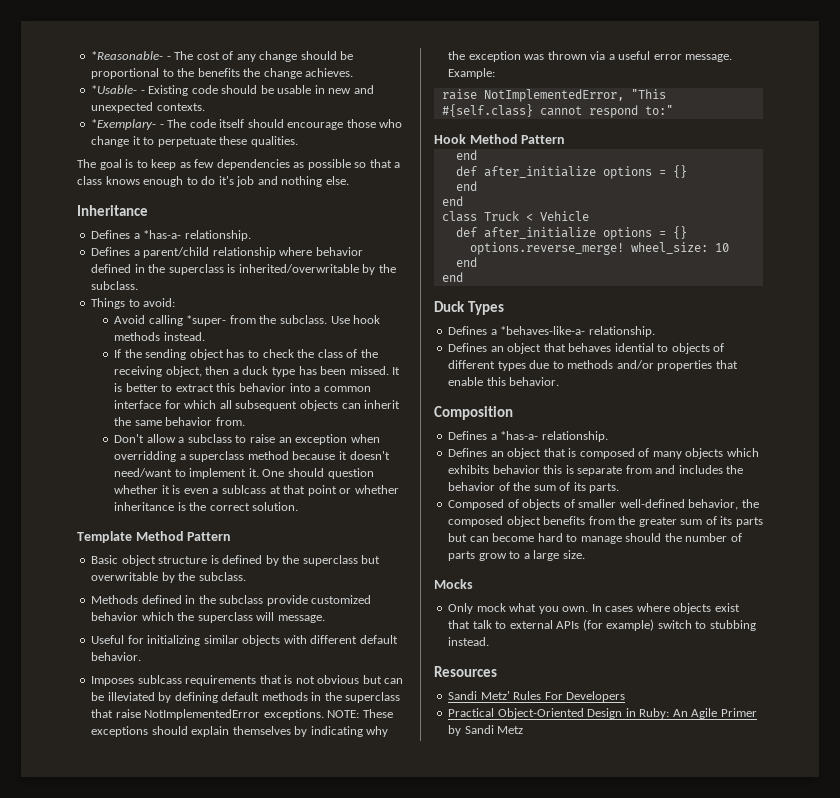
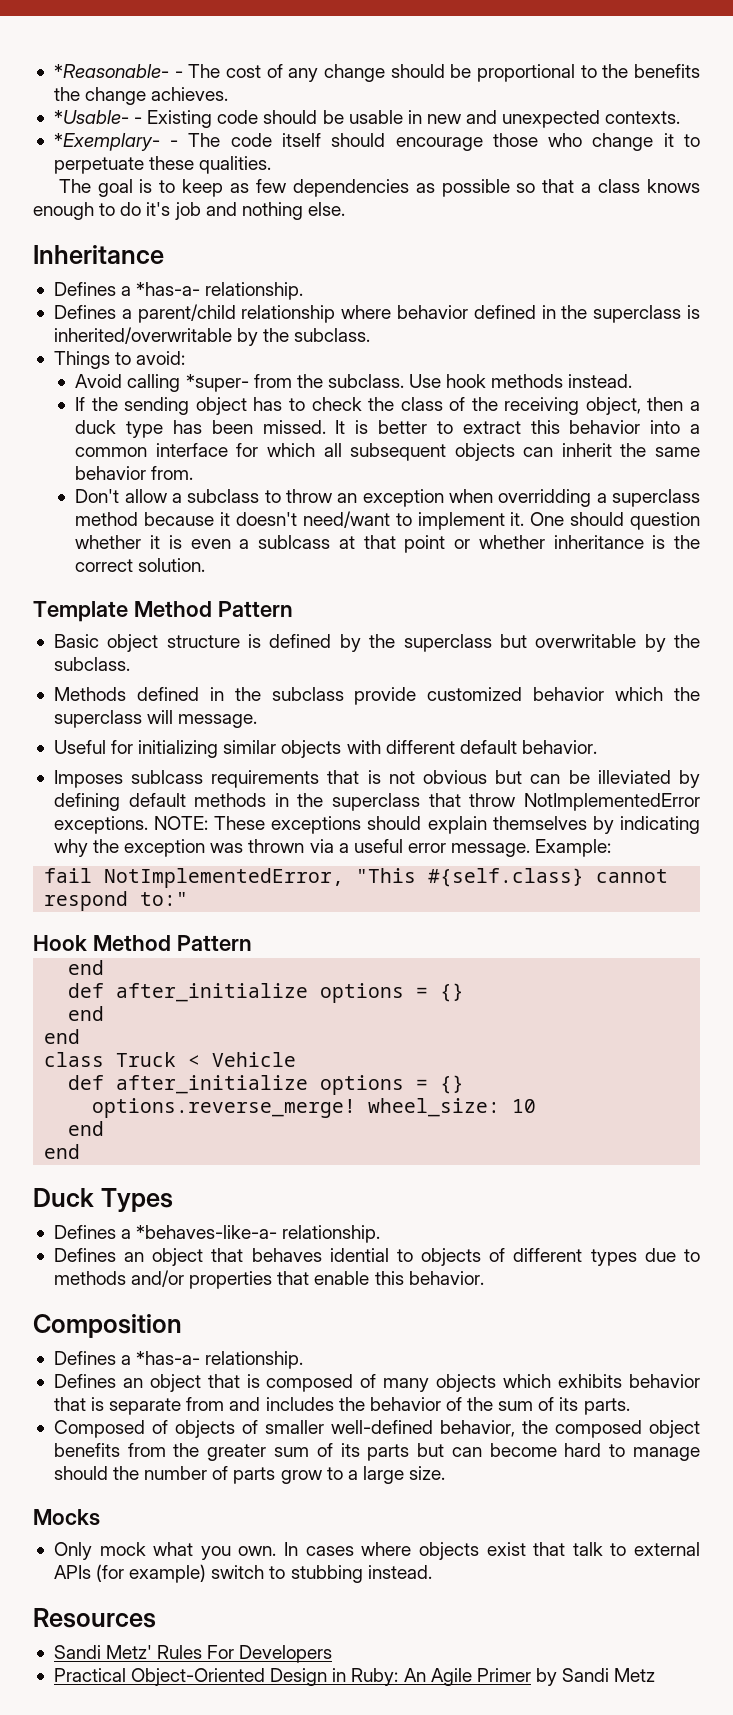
- Don't allow a subclass to raise an exception when overridding a superclass method because it doesn't need/want to implement it.
+ Don't allow a subclass to throw an exception when overridding a superclass method because it doesn't need/want to implement it.
- Imposes sublcass requirements that is not obvious but can be illeviated by defining default methods in the superclass that raise NotImplementedError exceptions.
+ Imposes sublcass requirements that is not obvious but can be illeviated by defining default methods in the superclass that throw NotImplementedError exceptions.
- raise NotImplementedError, "This #{self.class} cannot respond to:"
+ fail NotImplementedError, "This #{self.class} cannot respond to:"
- Defines an object that is composed of many objects which exhibits behavior this is separate from and includes the behavior of the sum of its parts.
+ Defines an object that is composed of many objects which exhibits behavior that is separate from and includes the behavior of the sum of its parts.

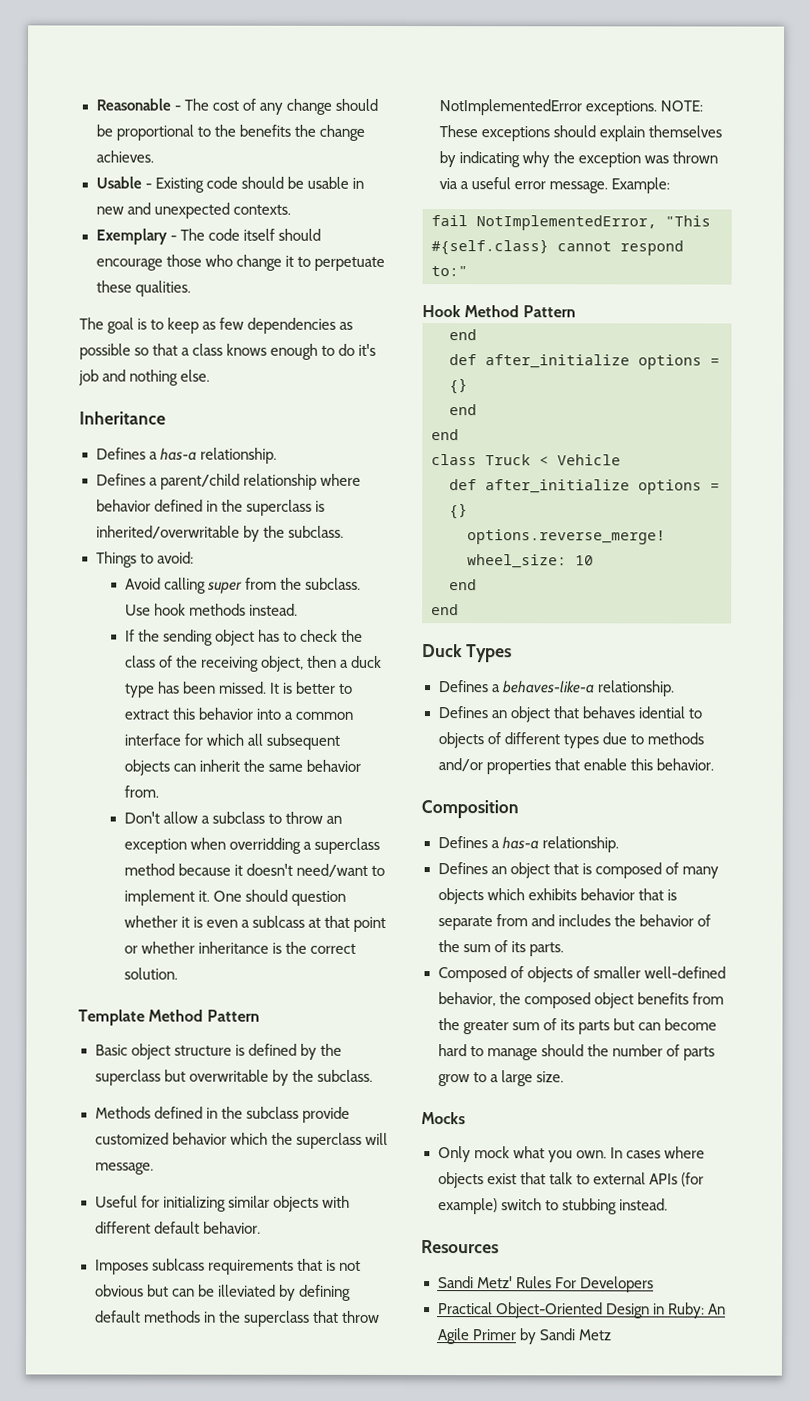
- *Reasonable- - The cost of any change should be proportional to the benefits the change achieves.
+ Reasonable - The cost of any change should be proportional to the benefits the change achieves.
- *Usable- - Existing code should be usable in new and unexpected contexts.
+ Usable - Existing code should be usable in new and unexpected contexts.
- *Exemplary- - The code itself should encourage those who change it to perpetuate these qualities.
+ Exemplary - The code itself should encourage those who change it to perpetuate these qualities.
  Inheritance
- Defines a *has-a- relationship.
+ Defines a has-a relationship.
- Avoid calling *super- from the subclass.
+ Avoid calling super from the subclass.
- Defines a *behaves-like-a- relationship.
+ Defines a behaves-like-a relationship.
  Composition
- Defines a *has-a- relationship.
+ Defines a has-a relationship.

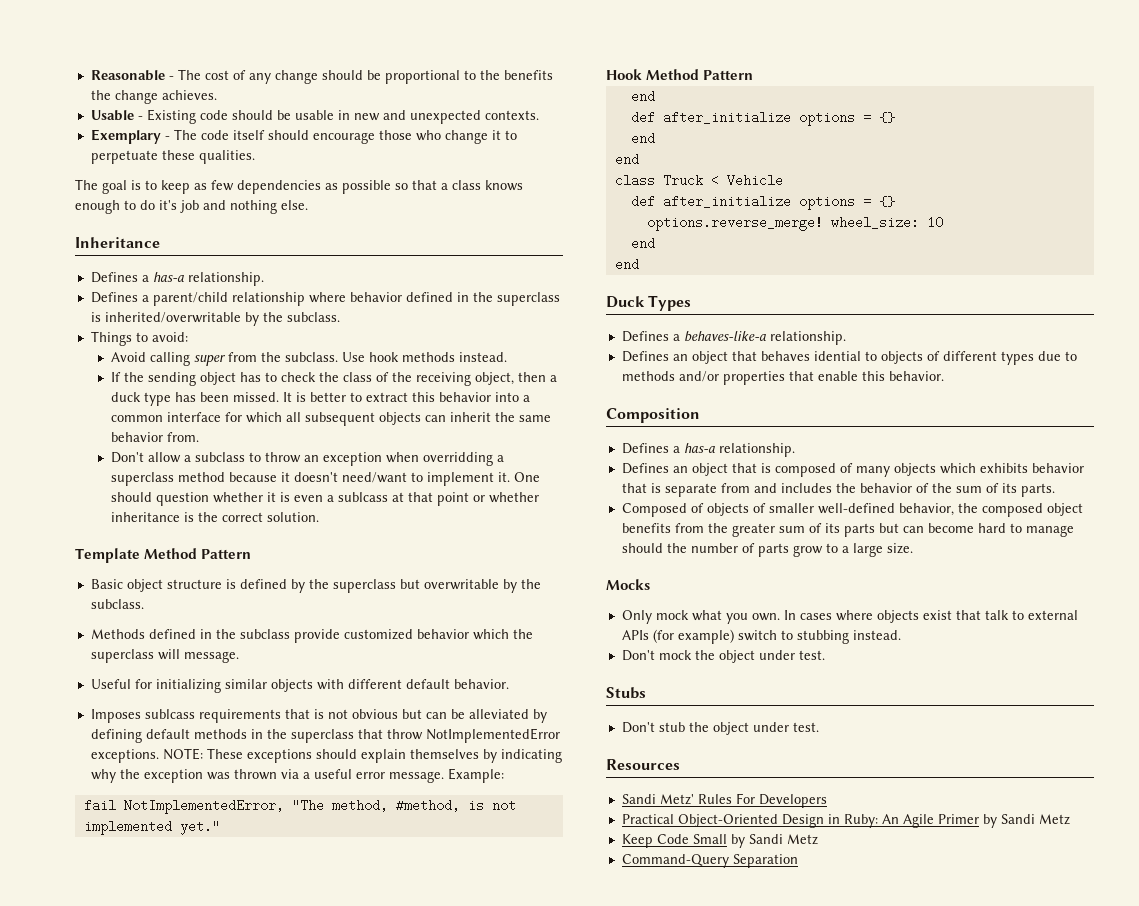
- Imposes sublcass requirements that is not obvious but can be illeviated by defining default methods in the superclass that throw NotImplementedError exceptions.
+ Imposes sublcass requirements that is not obvious but can be alleviated by defining default methods in the superclass that throw NotImplementedError exceptions.
- fail NotImplementedError, "This #{self.class} cannot respond to:"
+ fail NotImplementedError, "The method, #method, is not implemented yet."
+ Don't mock the object under test.
+ Stubs
+ Don't stub the object under test.
+ Keep Code Small by Sandi Metz
+ Command-Query Separation

